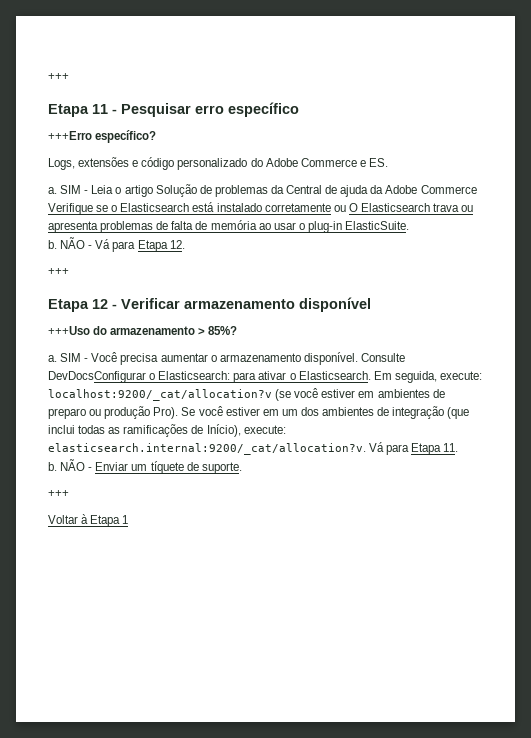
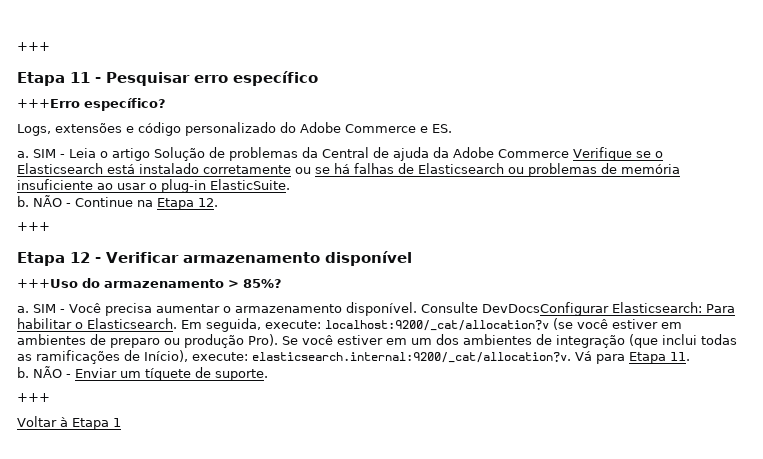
- SIM - Leia o artigo Solução de problemas da Central de ajuda da Adobe Commerce Verifique se o Elasticsearch está instalado corretamente ou O Elasticsearch trava ou apresenta problemas de falta de memória ao usar o plug-in ElasticSuite.
+ SIM - Leia o artigo Solução de problemas da Central de ajuda da Adobe Commerce Verifique se o Elasticsearch está instalado corretamente ou se há falhas de Elasticsearch ou problemas de memória insuficiente ao usar o plug-in ElasticSuite.
- NÃO - Vá para Etapa 12.
+ NÃO - Continue na Etapa 12.
- Consulte DevDocsConfigurar o Elasticsearch: para ativar o Elasticsearch.
+ Consulte DevDocsConfigurar Elasticsearch: Para habilitar o Elasticsearch.

